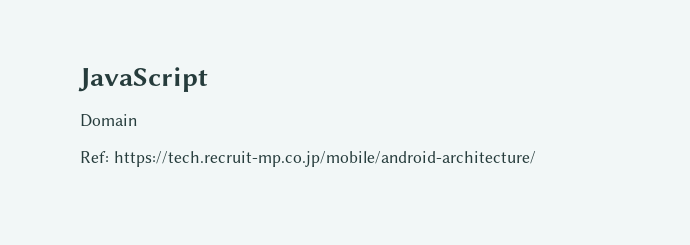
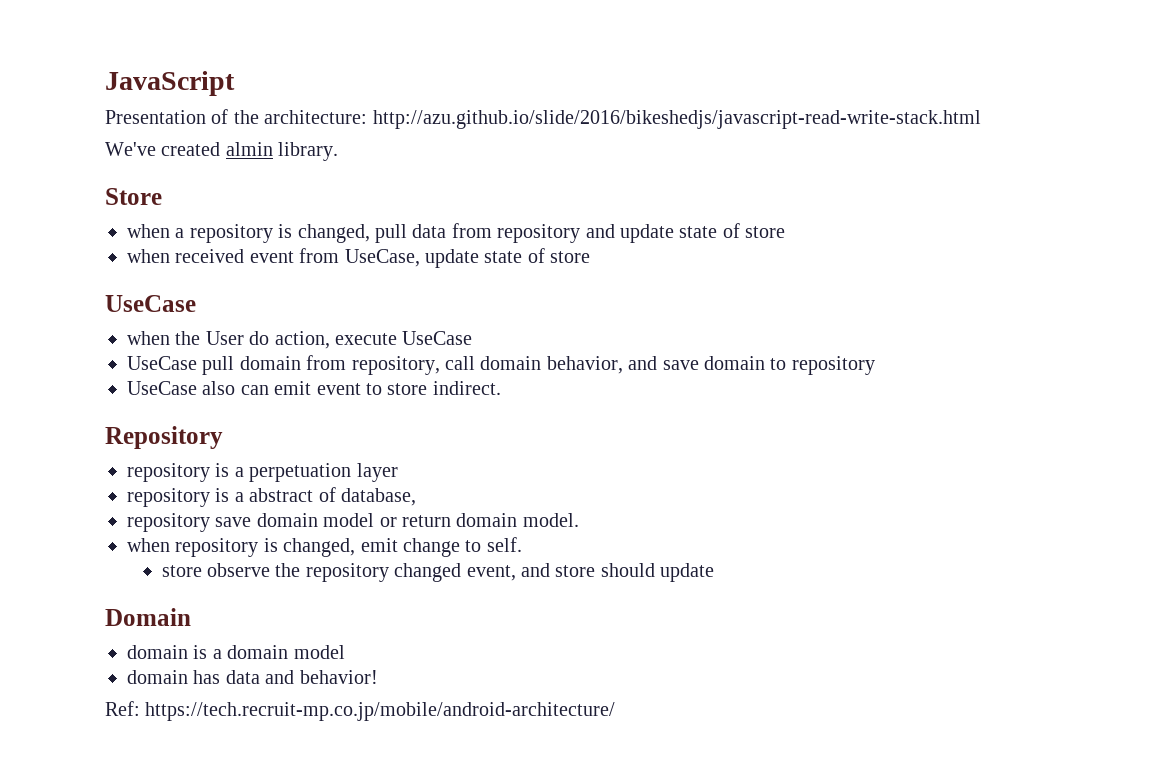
+ Presentation of the architecture: http://azu.github.io/slide/2016/bikeshedjs/javascript-read-write-stack.html
+ We've created almin library.
+ Store
+ when a repository is changed, pull data from repository and update state of store
+ when received event from UseCase, update state of store
+ UseCase
+ when the User do action, execute UseCase
+ UseCase pull domain from repository, call domain behavior, and save domain to repository
+ UseCase also can emit event to store indirect.
+ Repository
+ repository is a perpetuation layer
+ repository is a abstract of database,
+ repository save domain model or return domain model.
+ when repository is changed, emit change to self.
+ store observe the repository changed event, and store should update
  Domain
+ domain is a domain model
+ domain has data and behavior!

